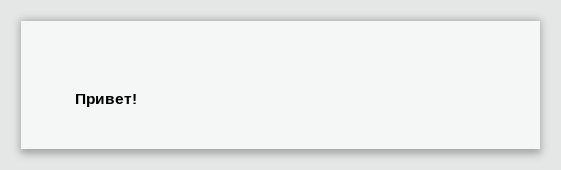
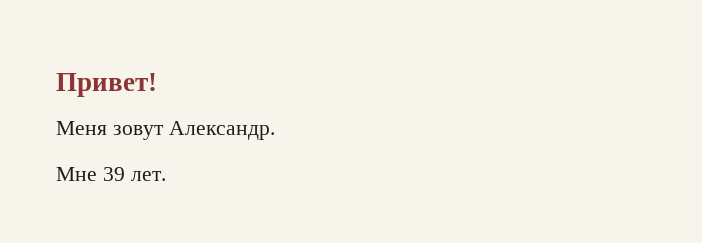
+ Меня зовут Александр.
+ Мне 39 лет.

